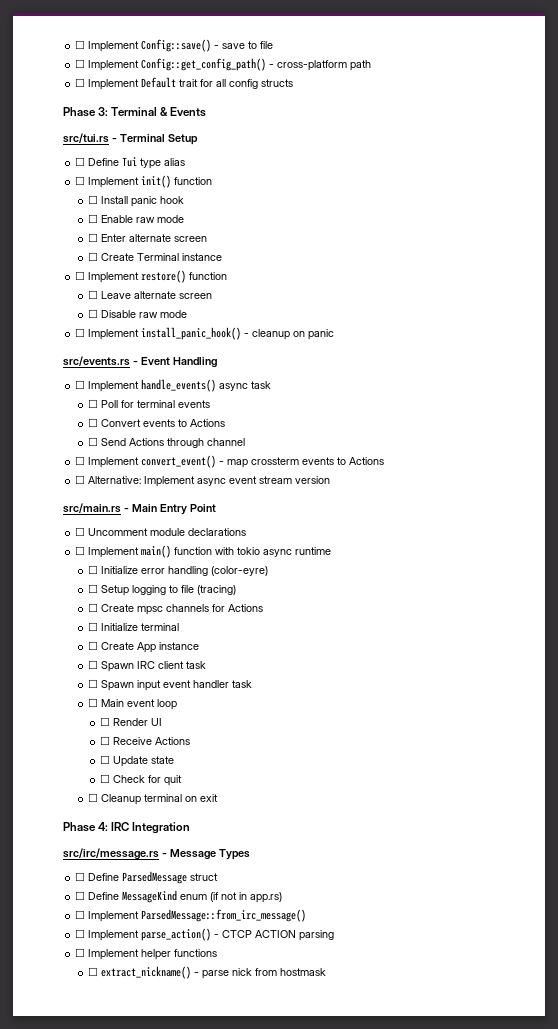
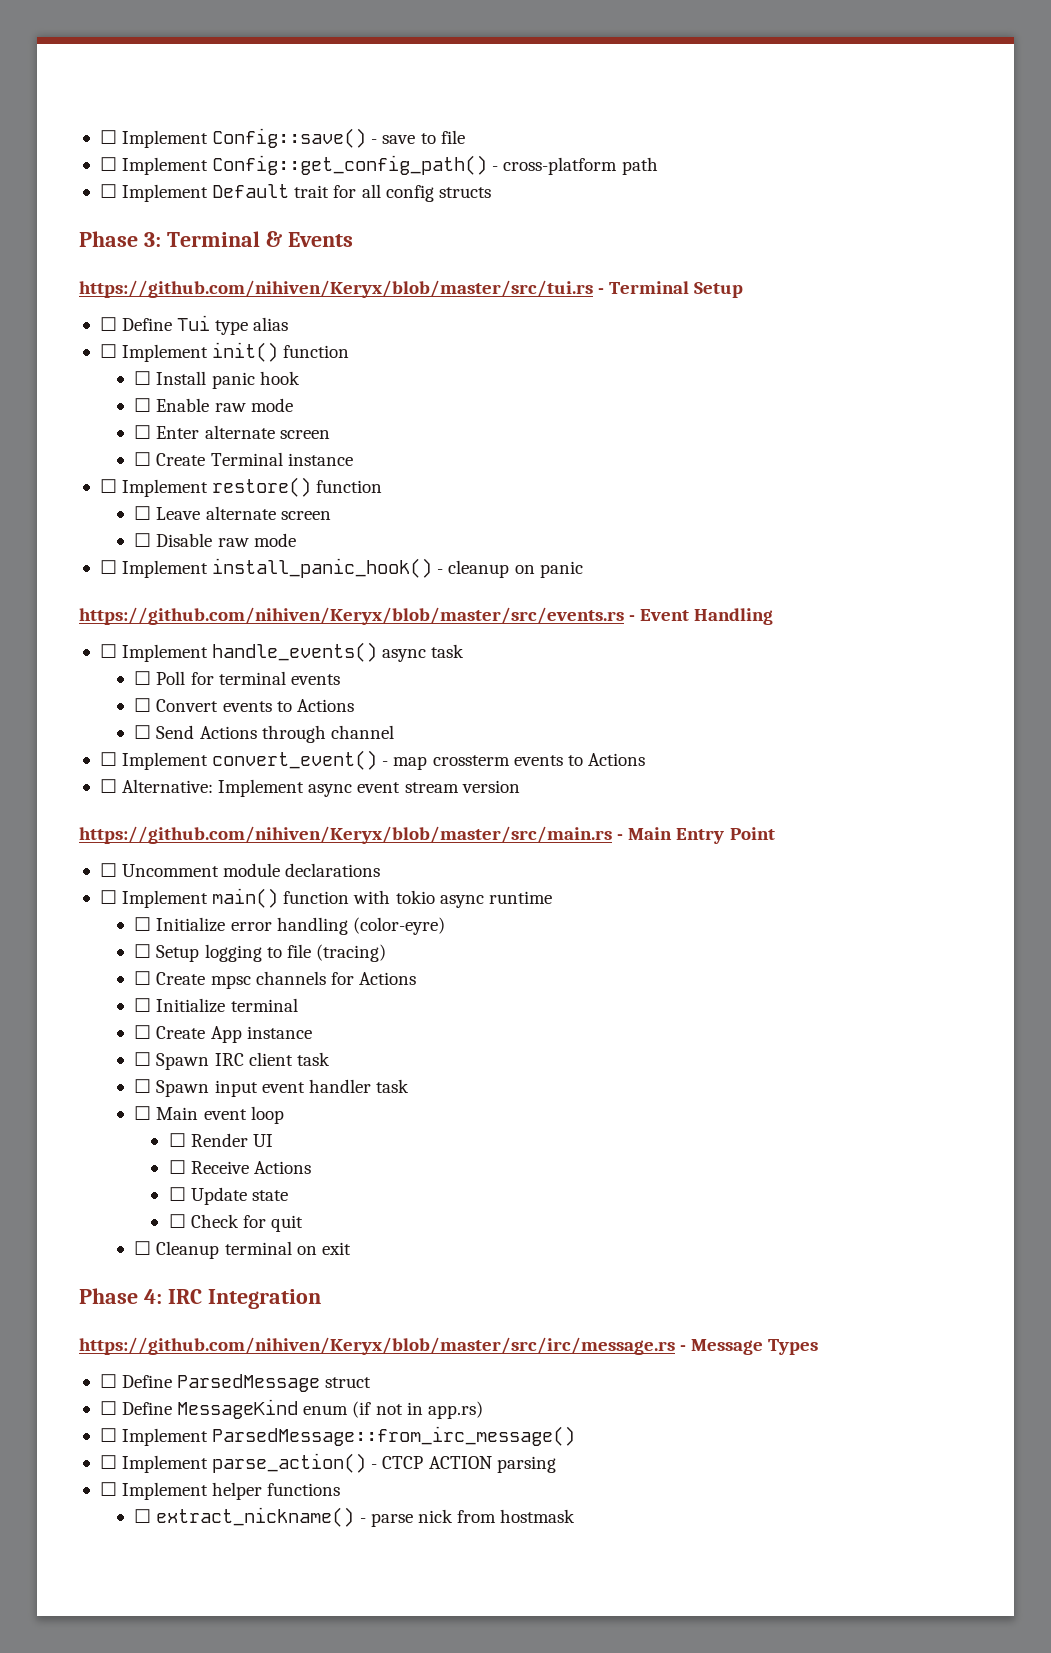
- src/tui.rs - Terminal Setup
+ https://github.com/nihiven/Keryx/blob/master/src/tui.rs - Terminal Setup
- src/events.rs - Event Handling
+ https://github.com/nihiven/Keryx/blob/master/src/events.rs - Event Handling
- src/main.rs - Main Entry Point
+ https://github.com/nihiven/Keryx/blob/master/src/main.rs - Main Entry Point
- src/irc/message.rs - Message Types
+ https://github.com/nihiven/Keryx/blob/master/src/irc/message.rs - Message Types

